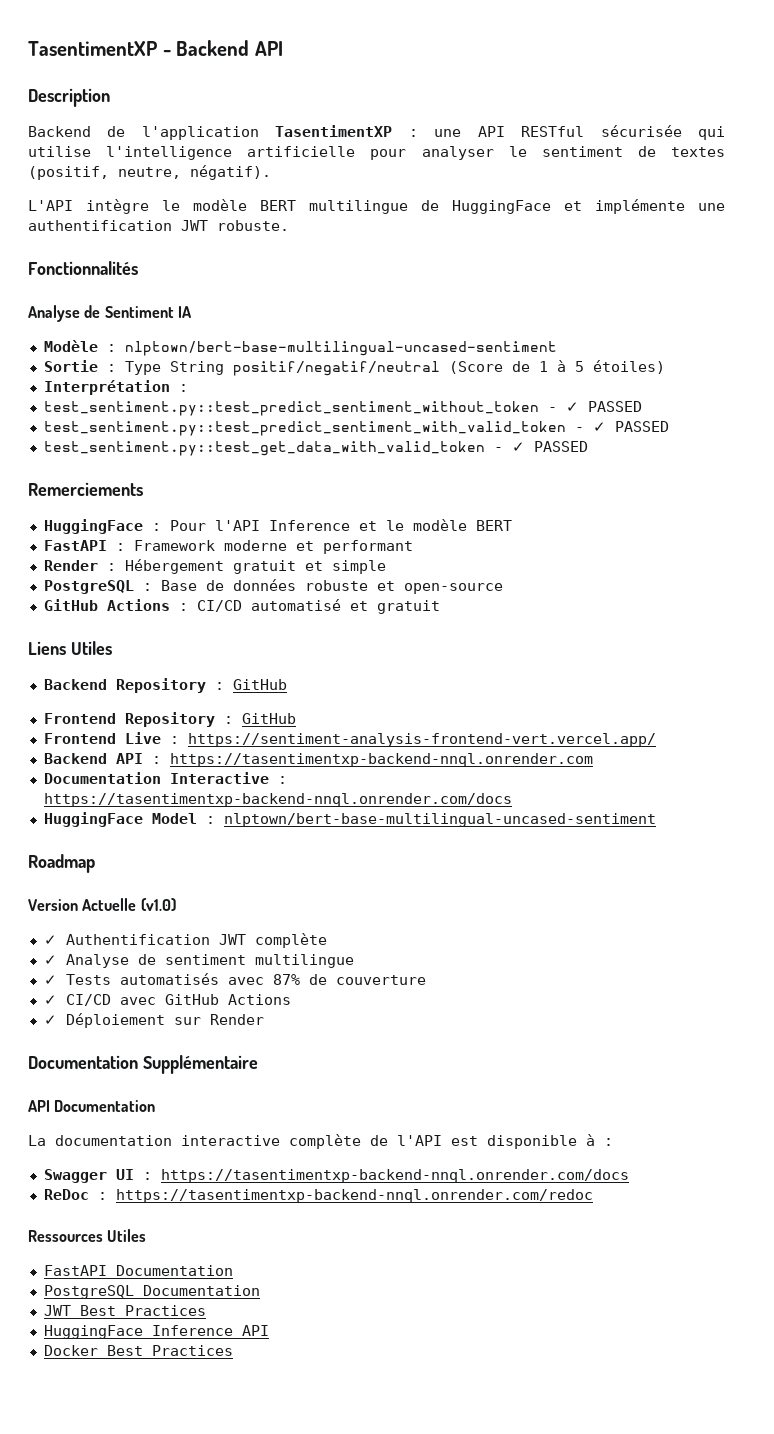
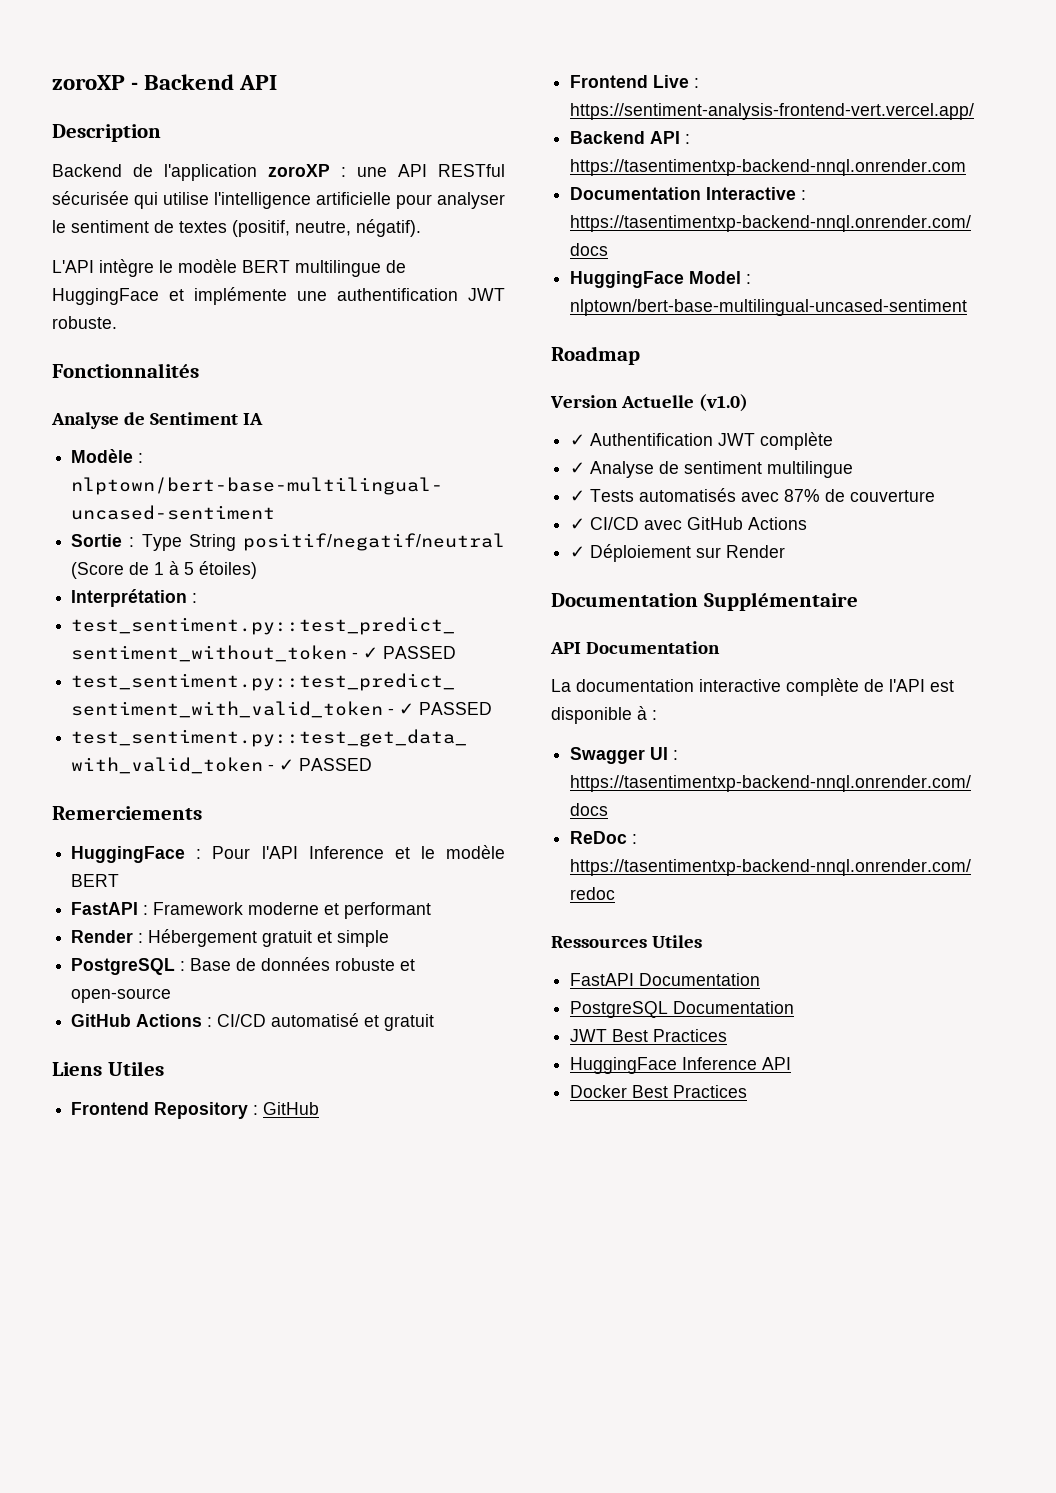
- TasentimentXP - Backend API
+ zoroXP - Backend API
- Backend de l'application TasentimentXP : une API RESTful sécurisée qui utilise l'intelligence artificielle pour analyser le sentiment de textes (positif, neutre, négatif).
+ Backend de l'application zoroXP : une API RESTful sécurisée qui utilise l'intelligence artificielle pour analyser le sentiment de textes (positif, neutre, négatif).
- Backend Repository : GitHub

